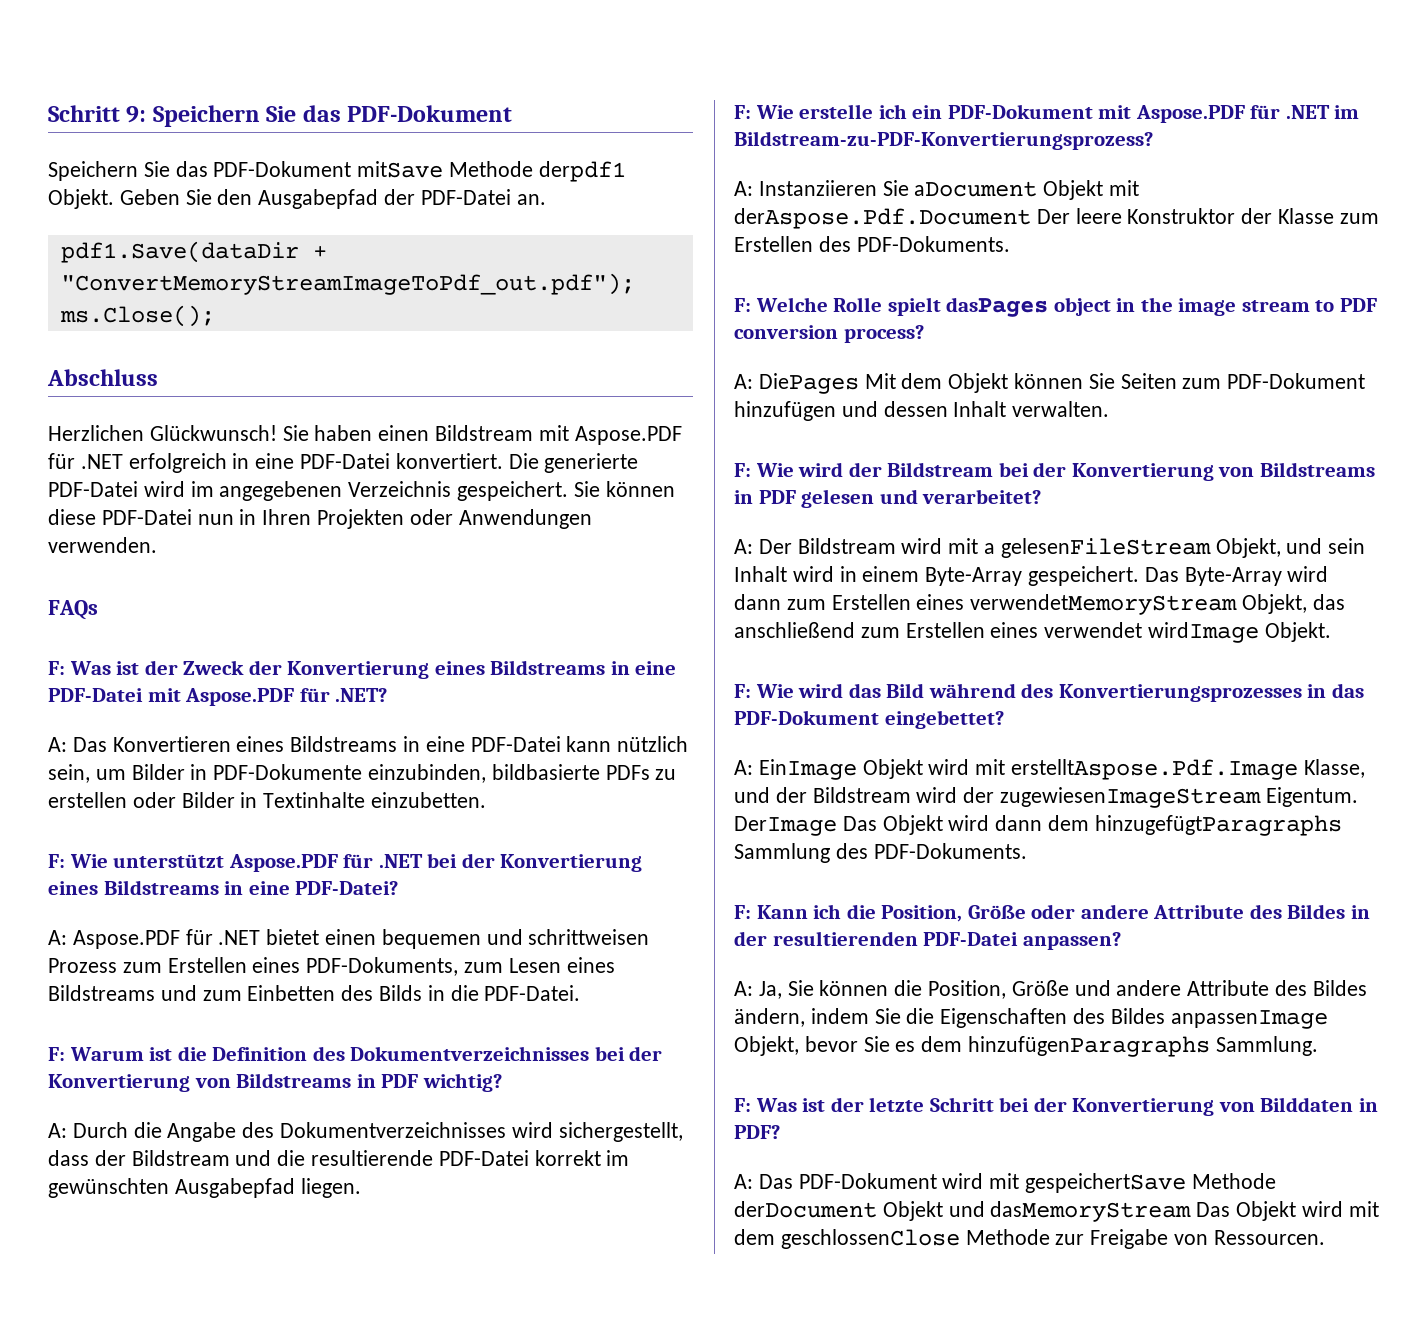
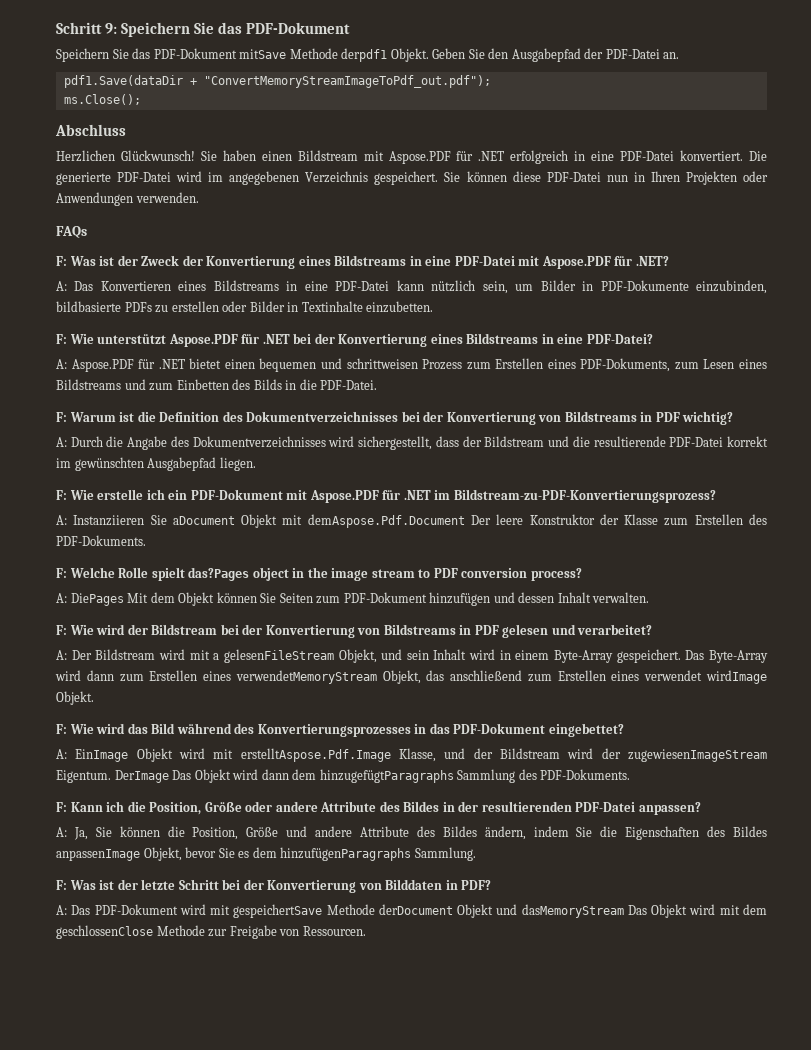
- A: Instanziieren Sie aDocument Objekt mit derAspose.Pdf.Document Der leere Konstruktor der Klasse zum Erstellen des PDF-Dokuments.
+ A: Instanziieren Sie aDocument Objekt mit demAspose.Pdf.Document Der leere Konstruktor der Klasse zum Erstellen des PDF-Dokuments.
- F: Welche Rolle spielt dasPages object in the image stream to PDF conversion process?
+ F: Welche Rolle spielt das?Pages object in the image stream to PDF conversion process?

